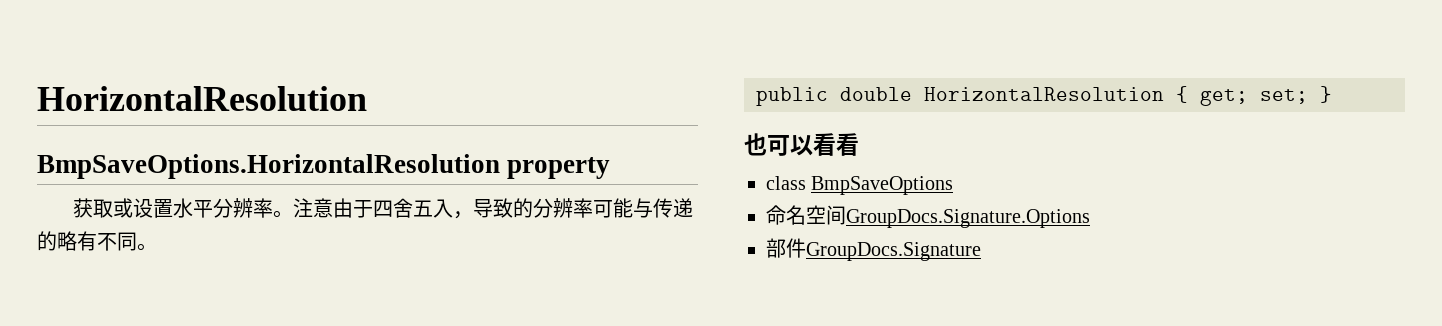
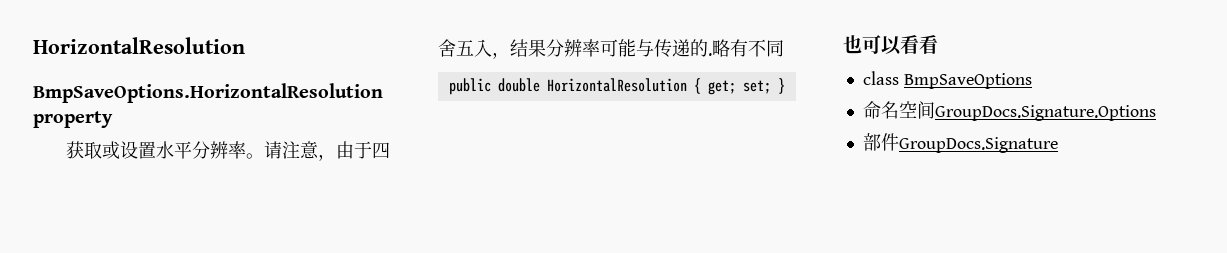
- 注意由于四舍五入，导致的分辨率可能与传递的略有不同。
+ 请注意，由于四舍五入，结果分辨率可能与传递的.略有不同

